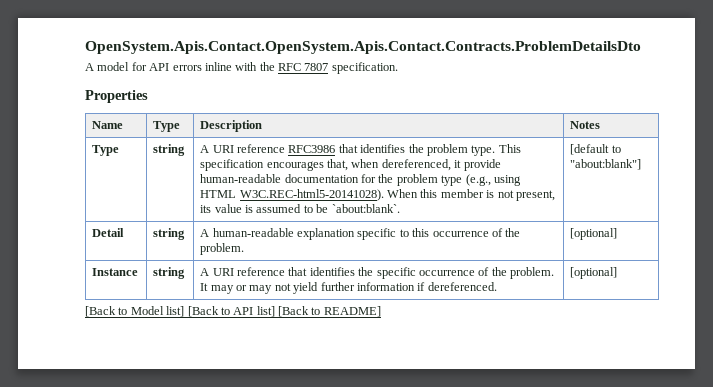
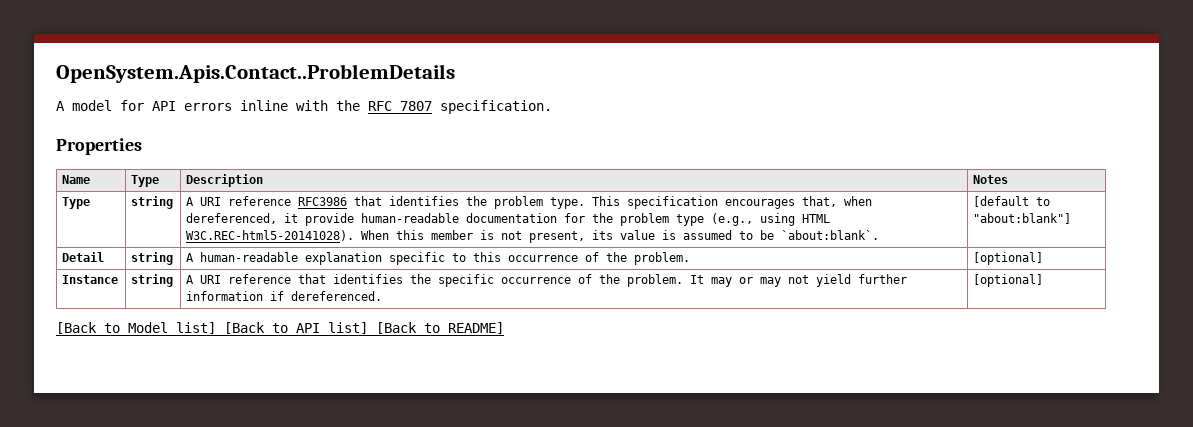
- OpenSystem.Apis.Contact.OpenSystem.Apis.Contact.Contracts.ProblemDetailsDto
+ OpenSystem.Apis.Contact..ProblemDetails

